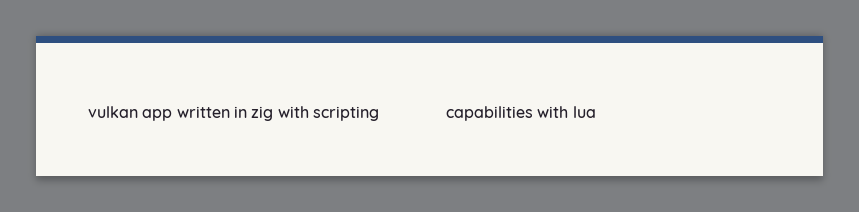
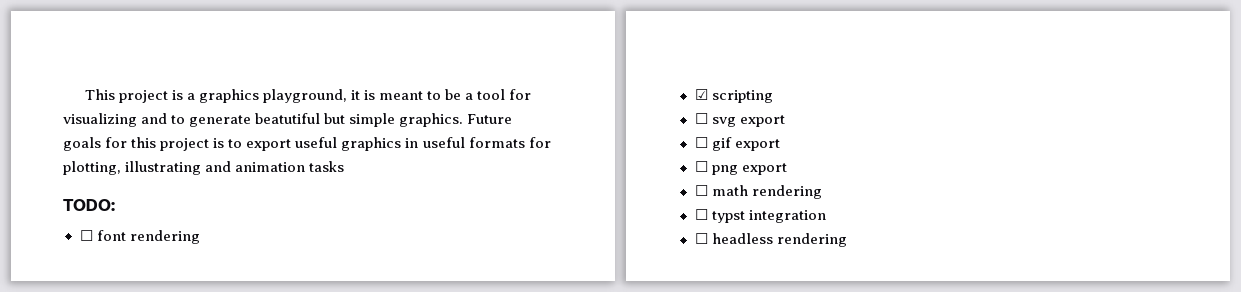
- vulkan app written in zig with scripting capabilities with lua
+ This project is a graphics playground, it is meant to be a tool for visualizing and to generate beatutiful but simple graphics. Future goals for this project is to export useful graphics in useful formats for plotting, illustrating and animation tasks
+ TODO:
+ ☐ font rendering
+ ☑ scripting
+ ☐ svg export
+ ☐ gif export
+ ☐ png export
+ ☐ math rendering
+ ☐ typst integration
+ ☐ headless rendering

